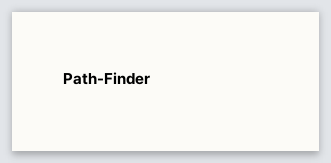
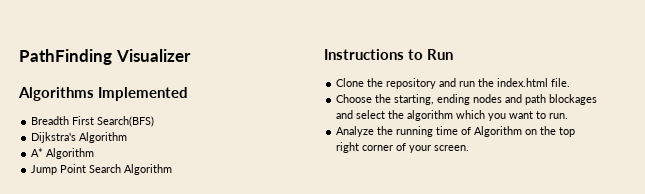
- Path-Finder
+ PathFinding Visualizer
+ Algorithms Implemented
+ Breadth First Search(BFS)
+ Dijkstra's Algorithm
+ A* Algorithm
+ Jump Point Search Algorithm
+ Instructions to Run
+ Clone the repository and run the index.html file.
+ Choose the starting, ending nodes and path blockages and select the algorithm which you want to run.
+ Analyze the running time of Algorithm on the top right corner of your screen.

